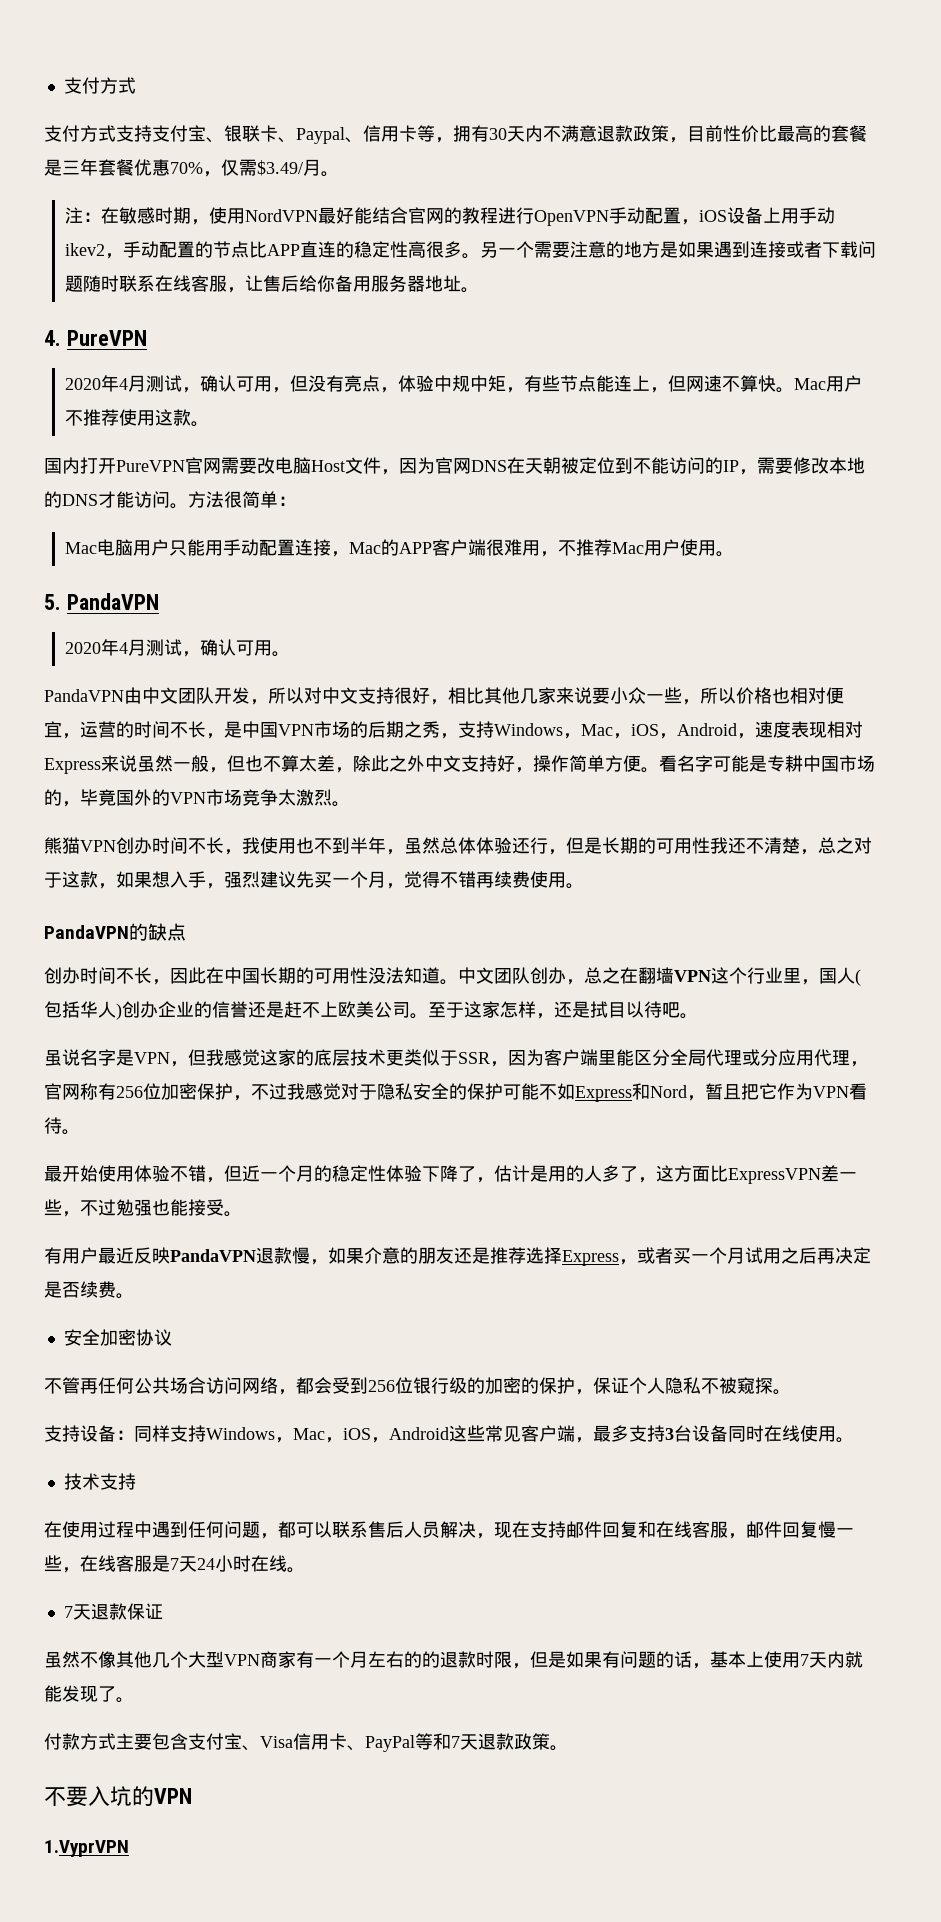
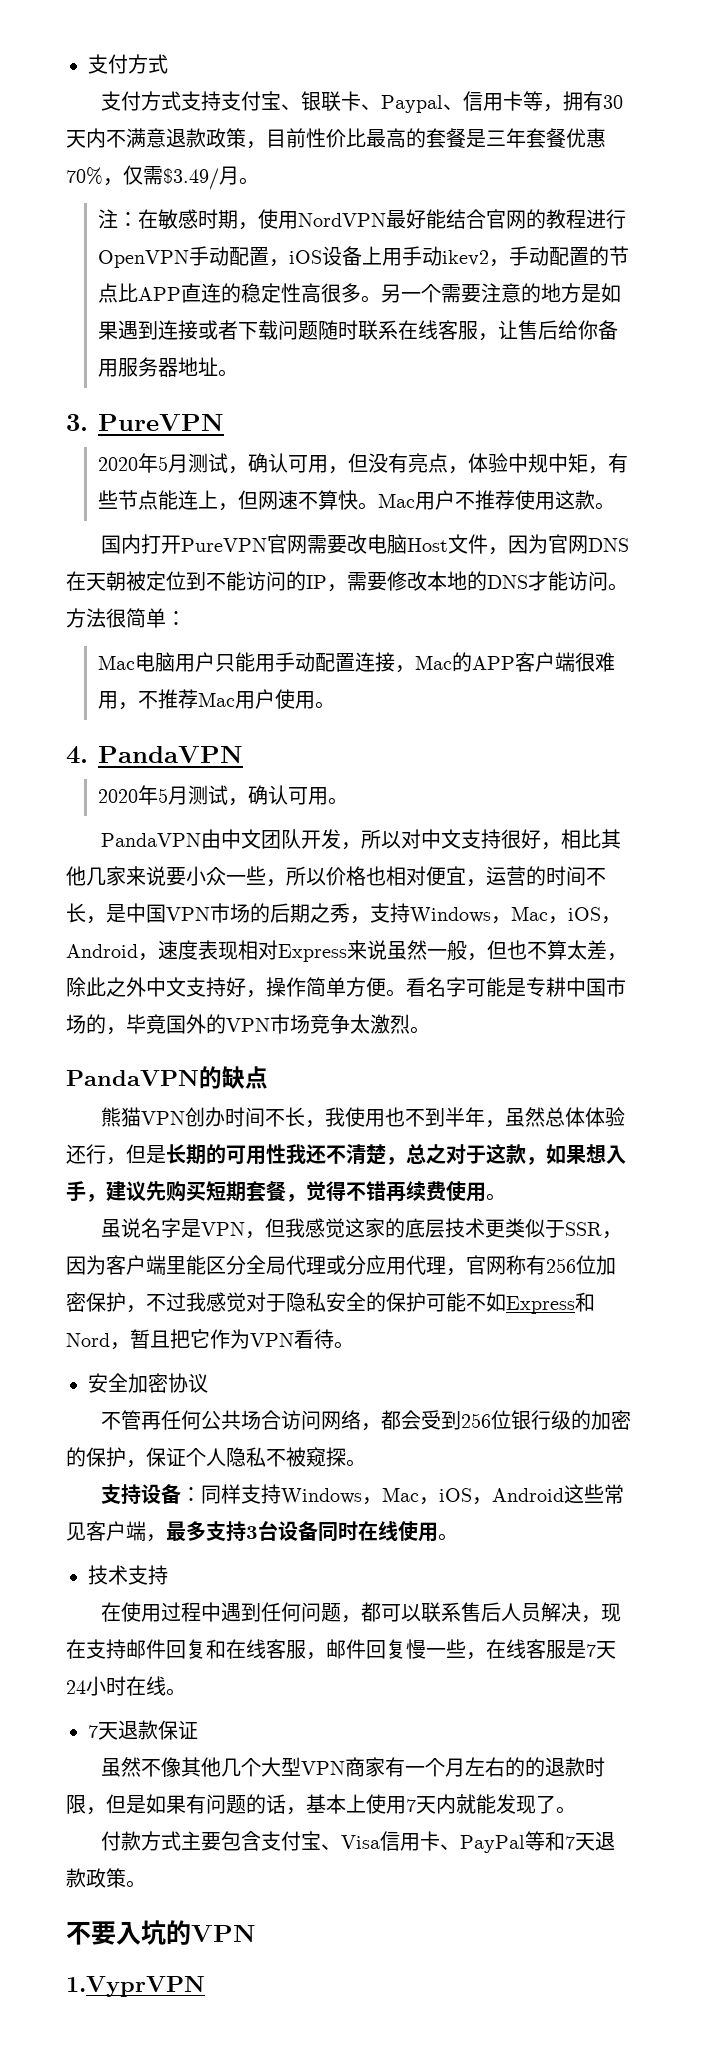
- 4. PureVPN
+ 3. PureVPN
- 2020年4月测试，确认可用，但没有亮点，体验中规中矩，有些节点能连上，但网速不算快。
+ 2020年5月测试，确认可用，但没有亮点，体验中规中矩，有些节点能连上，但网速不算快。
- 5. PandaVPN
+ 4. PandaVPN
- 2020年4月测试，确认可用。
+ 2020年5月测试，确认可用。
+ PandaVPN的缺点
- 熊猫VPN创办时间不长，我使用也不到半年，虽然总体体验还行，但是长期的可用性我还不清楚，总之对于这款，如果想入手，强烈建议先买一个月，觉得不错再续费使用。
+ 熊猫VPN创办时间不长，我使用也不到半年，虽然总体体验还行，但是长期的可用性我还不清楚，总之对于这款，如果想入手，建议先购买短期套餐，觉得不错再续费使用。
- PandaVPN的缺点
- 创办时间不长，因此在中国长期的可用性没法知道。中文团队创办，总之在翻墙VPN这个行业里，国人(包括华人)创办企业的信誉还是赶不上欧美公司。至于这家怎样，还是拭目以待吧。
- 最开始使用体验不错，但近一个月的稳定性体验下降了，估计是用的人多了，这方面比ExpressVPN差一些，不过勉强也能接受。
- 有用户最近反映PandaVPN退款慢，如果介意的朋友还是推荐选择Express，或者买一个月试用之后再决定是否续费。

